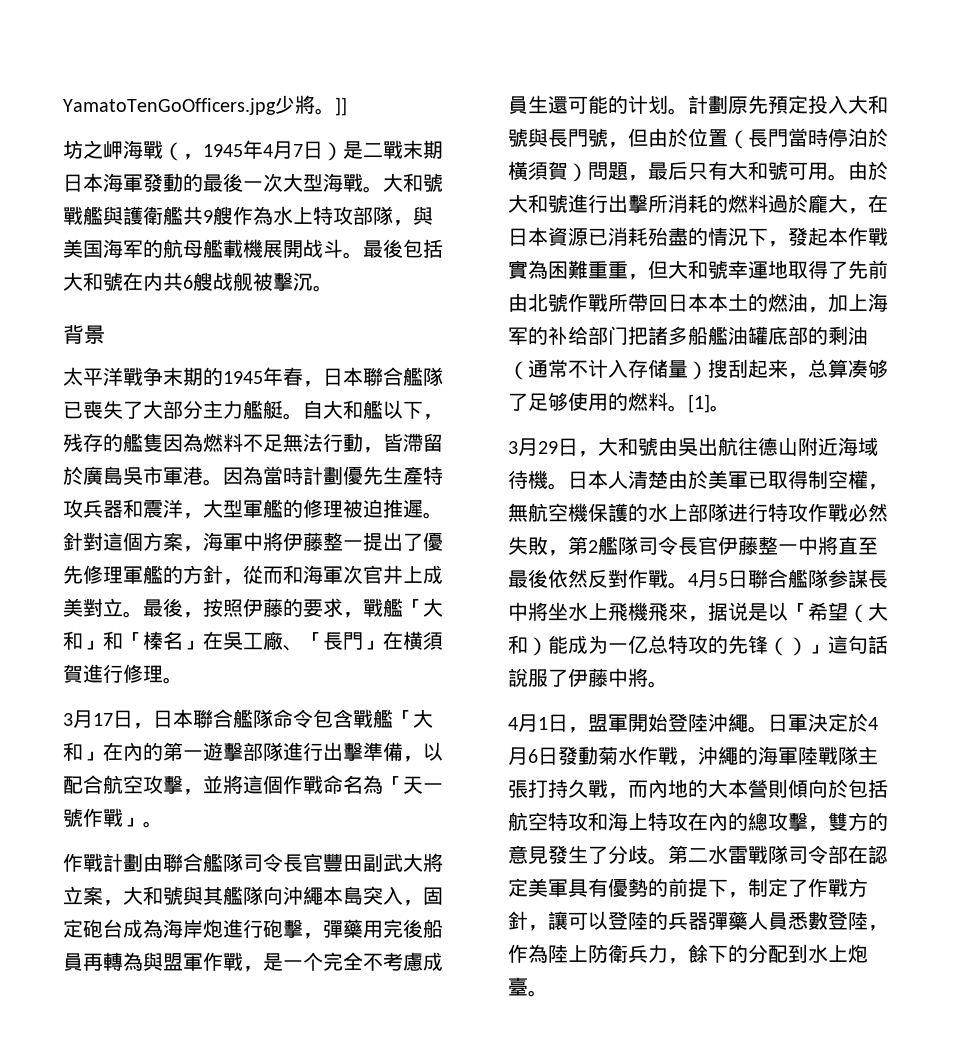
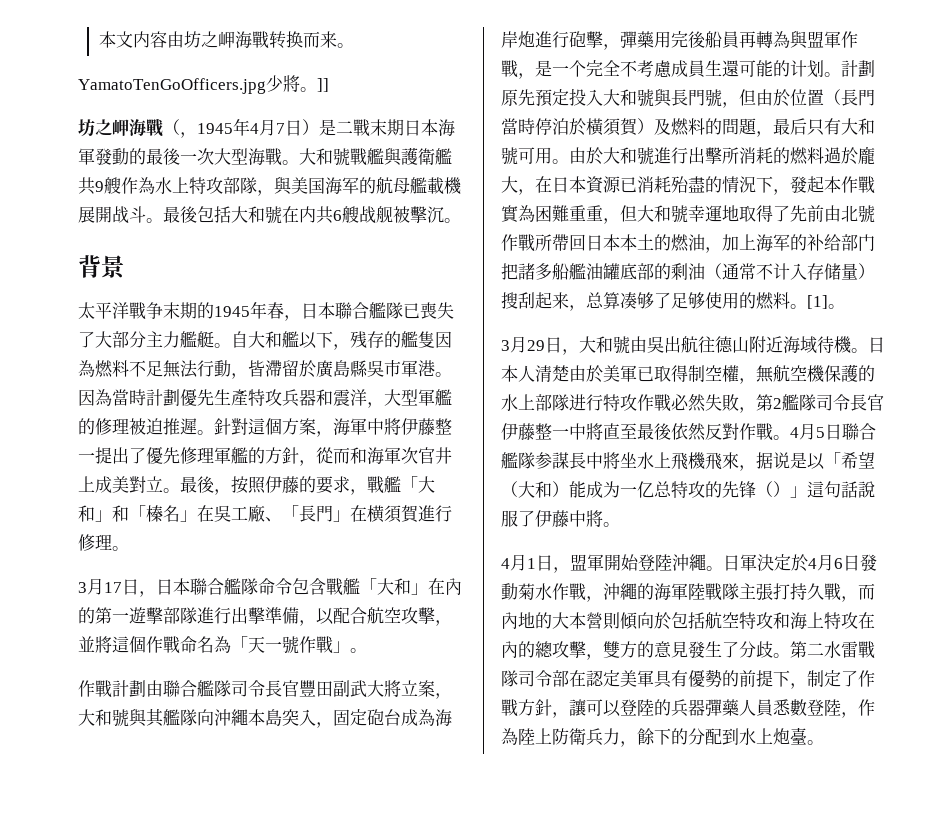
+ 本文内容由坊之岬海戰转换而来。
- 自大和艦以下，残存的艦隻因為燃料不足無法行動，皆滯留於廣島吳市軍港。
+ 自大和艦以下，残存的艦隻因為燃料不足無法行動，皆滯留於廣島縣吳市軍港。
- 計劃原先預定投入大和號與長門號，但由於位置（長門當時停泊於橫須賀）問題，最后只有大和號可用。
+ 計劃原先預定投入大和號與長門號，但由於位置（長門當時停泊於橫須賀）及燃料的問題，最后只有大和號可用。

